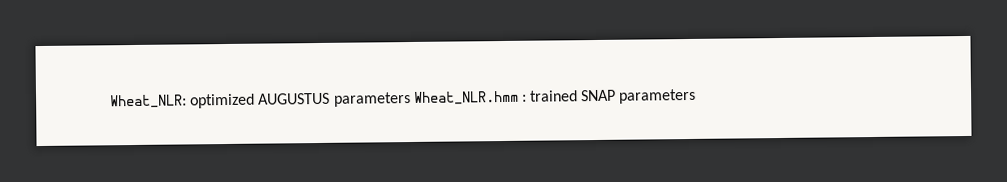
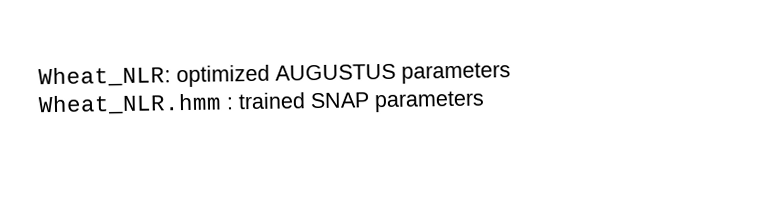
- Wheat_NLR: optimized AUGUSTUS parameters Wheat_NLR.hmm : trained SNAP parameters
+ Wheat_NLR: optimized AUGUSTUS parameters
+ Wheat_NLR.hmm : trained SNAP parameters

